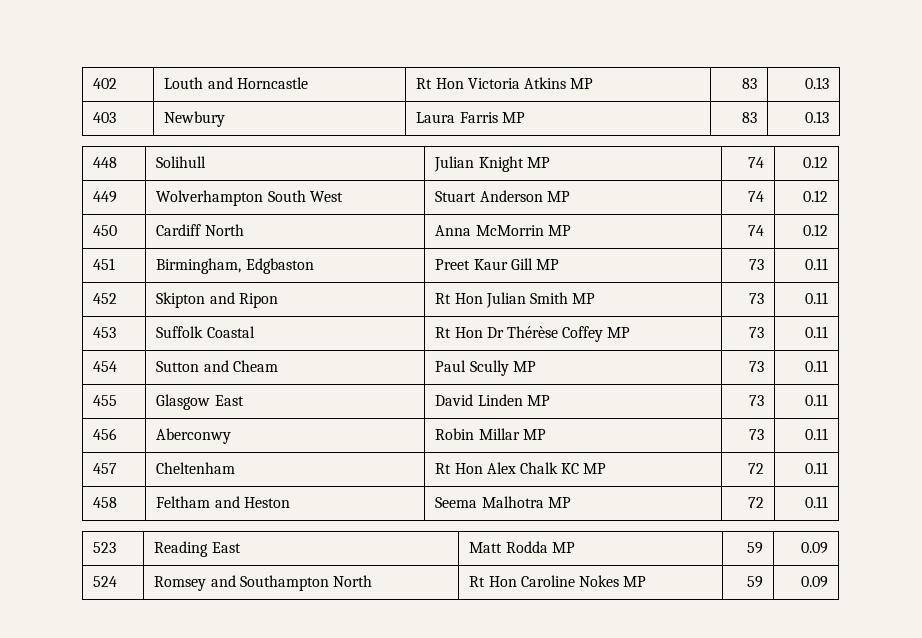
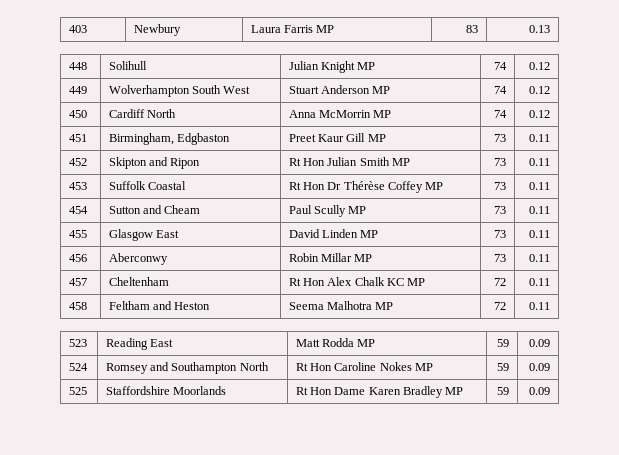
- 402 | Louth and Horncastle | Rt Hon Victoria Atkins MP | 83 | 0.13
+ 525 | Staffordshire Moorlands | Rt Hon Dame Karen Bradley MP | 59 | 0.09

